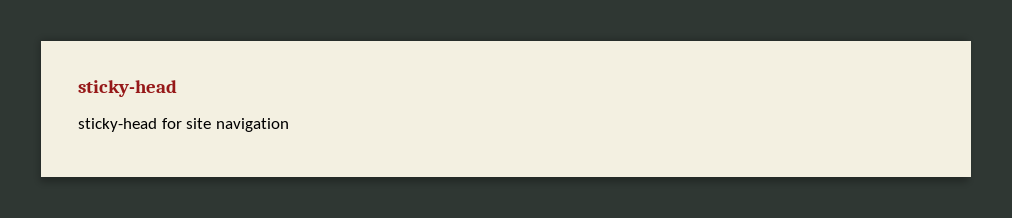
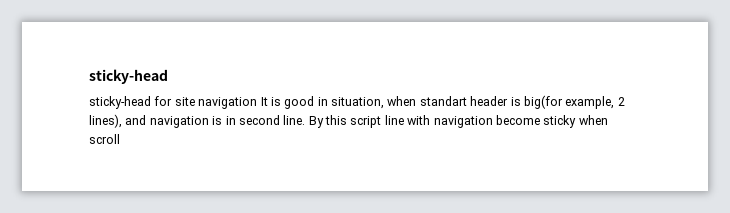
- sticky-head for site navigation
+ sticky-head for site navigation It is good in situation, when standart header is big(for example, 2 lines), and navigation is in second line. By this script line with navigation become sticky when scroll

